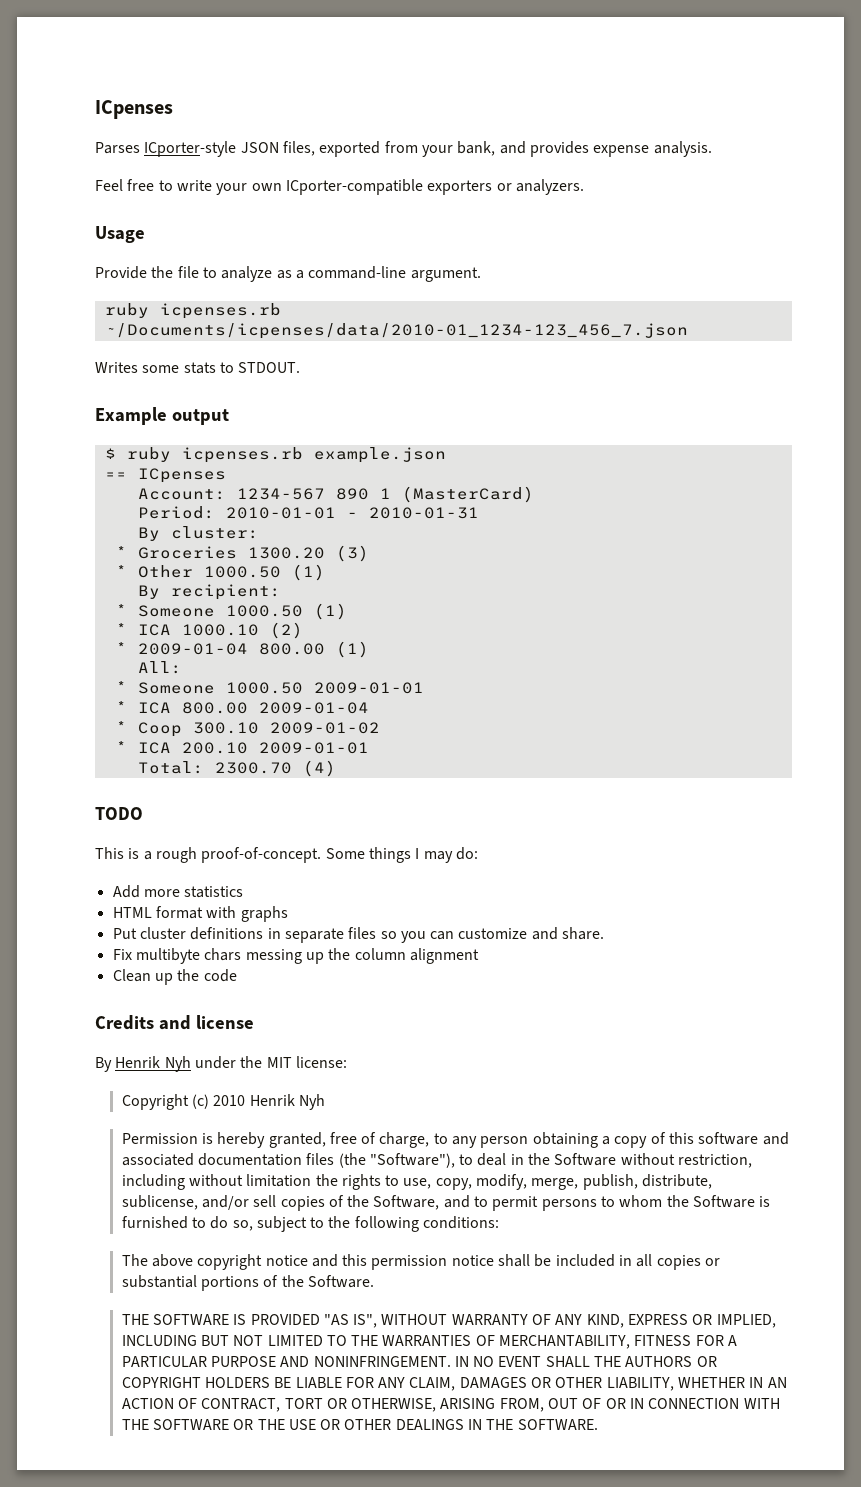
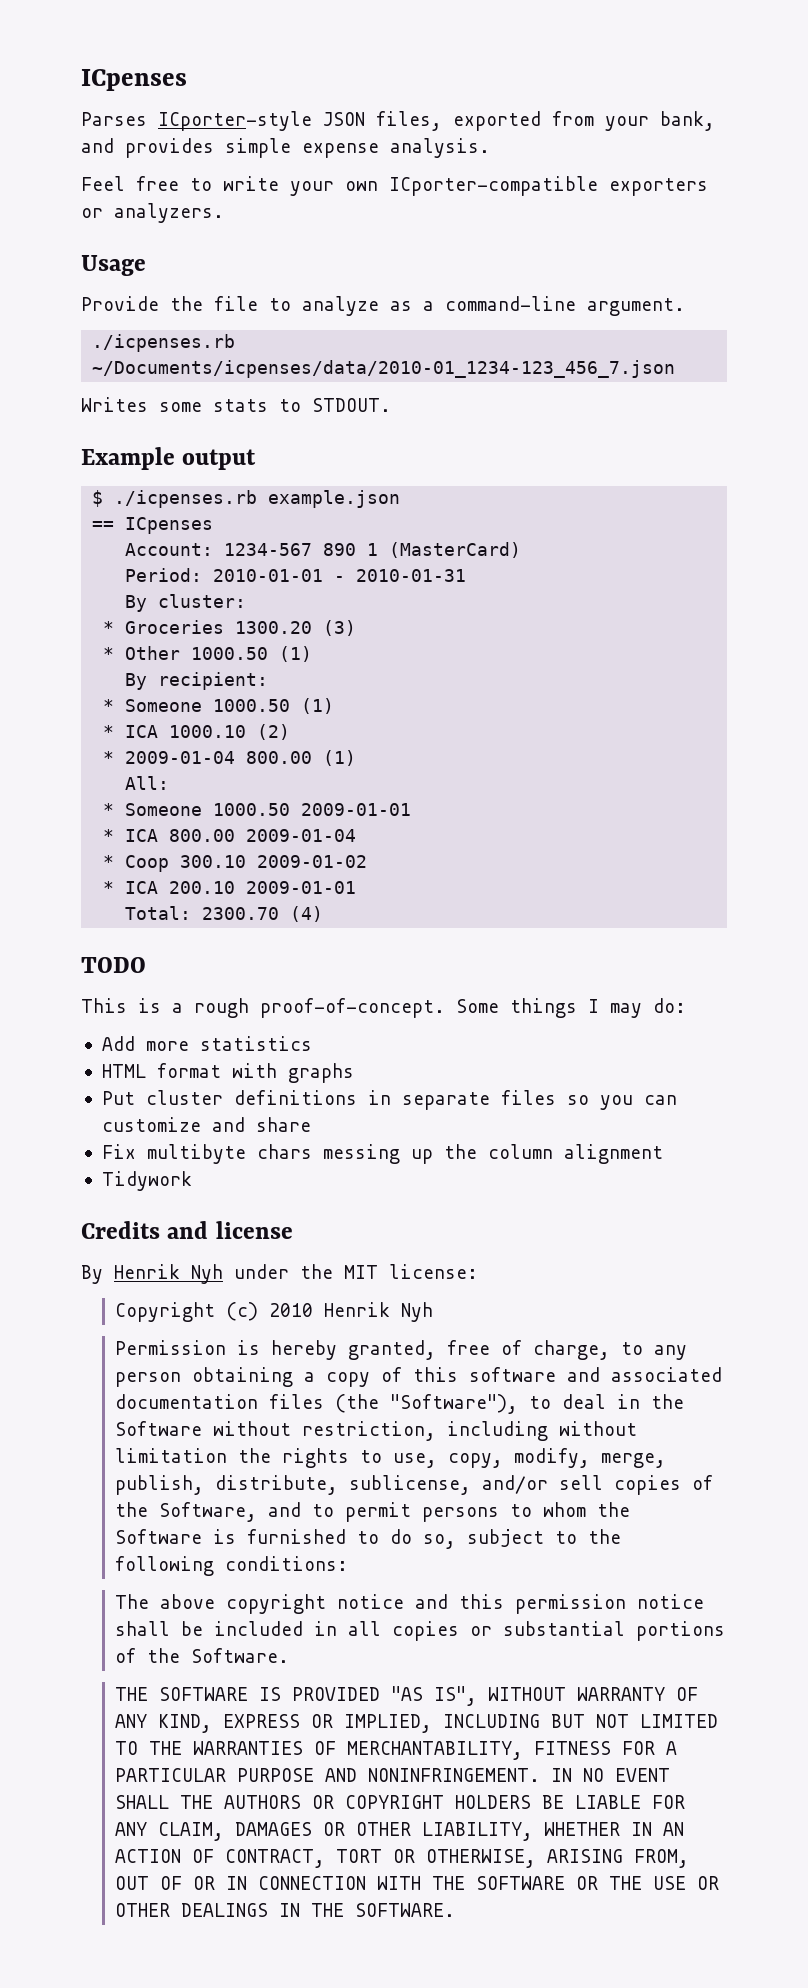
- Parses ICporter-style JSON files, exported from your bank, and provides expense analysis.
+ Parses ICporter-style JSON files, exported from your bank, and provides simple expense analysis.
- ruby icpenses.rb ~/Documents/icpenses/data/2010-01_1234-123_456_7.json
+ ./icpenses.rb ~/Documents/icpenses/data/2010-01_1234-123_456_7.json
- $ ruby icpenses.rb example.json
+ $ ./icpenses.rb example.json
- Put cluster definitions in separate files so you can customize and share.
+ Put cluster definitions in separate files so you can customize and share
- Clean up the code
+ Tidywork

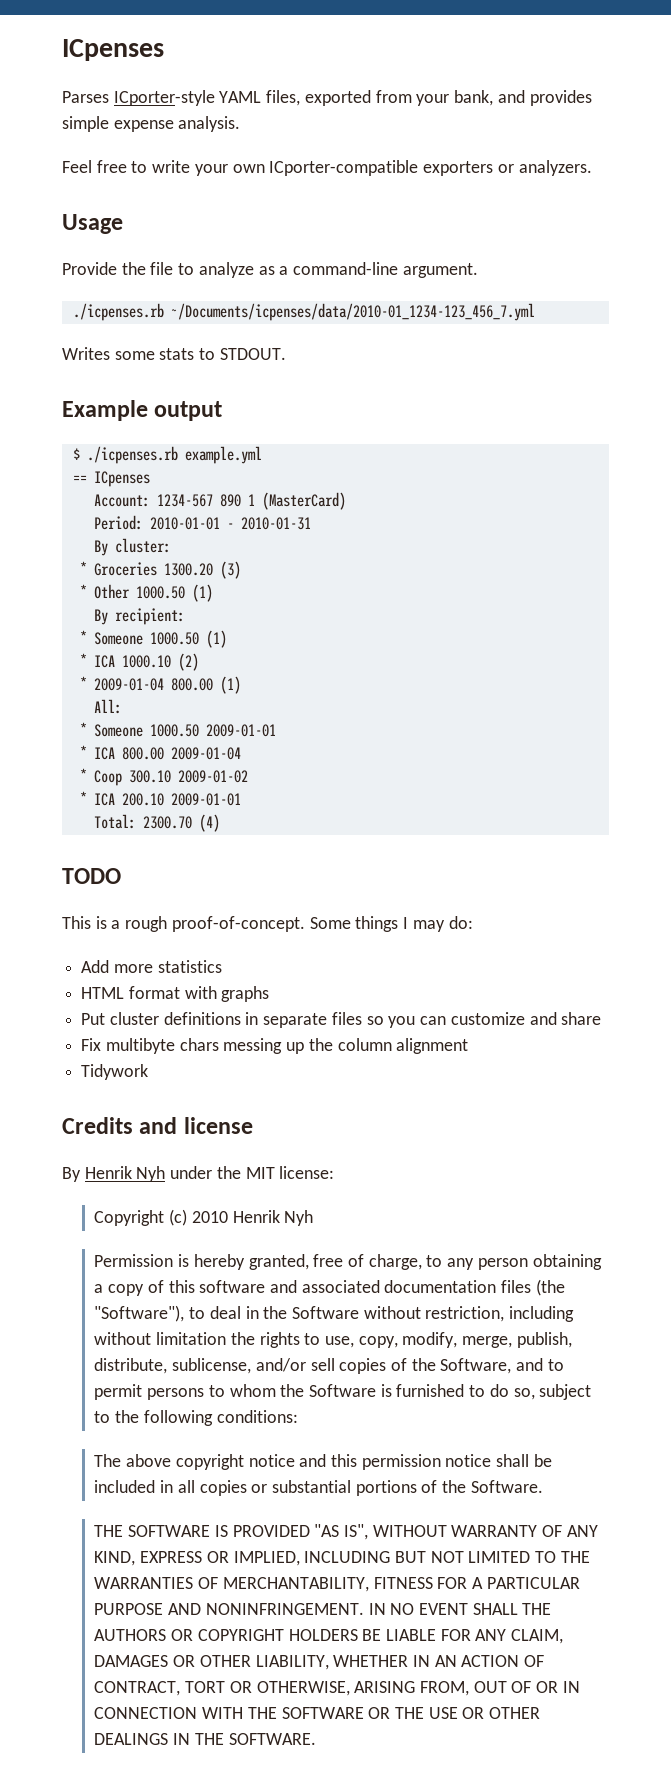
- Parses ICporter-style JSON files, exported from your bank, and provides simple expense analysis.
+ Parses ICporter-style YAML files, exported from your bank, and provides simple expense analysis.
- ./icpenses.rb ~/Documents/icpenses/data/2010-01_1234-123_456_7.json
+ ./icpenses.rb ~/Documents/icpenses/data/2010-01_1234-123_456_7.yml
- $ ./icpenses.rb example.json
+ $ ./icpenses.rb example.yml

